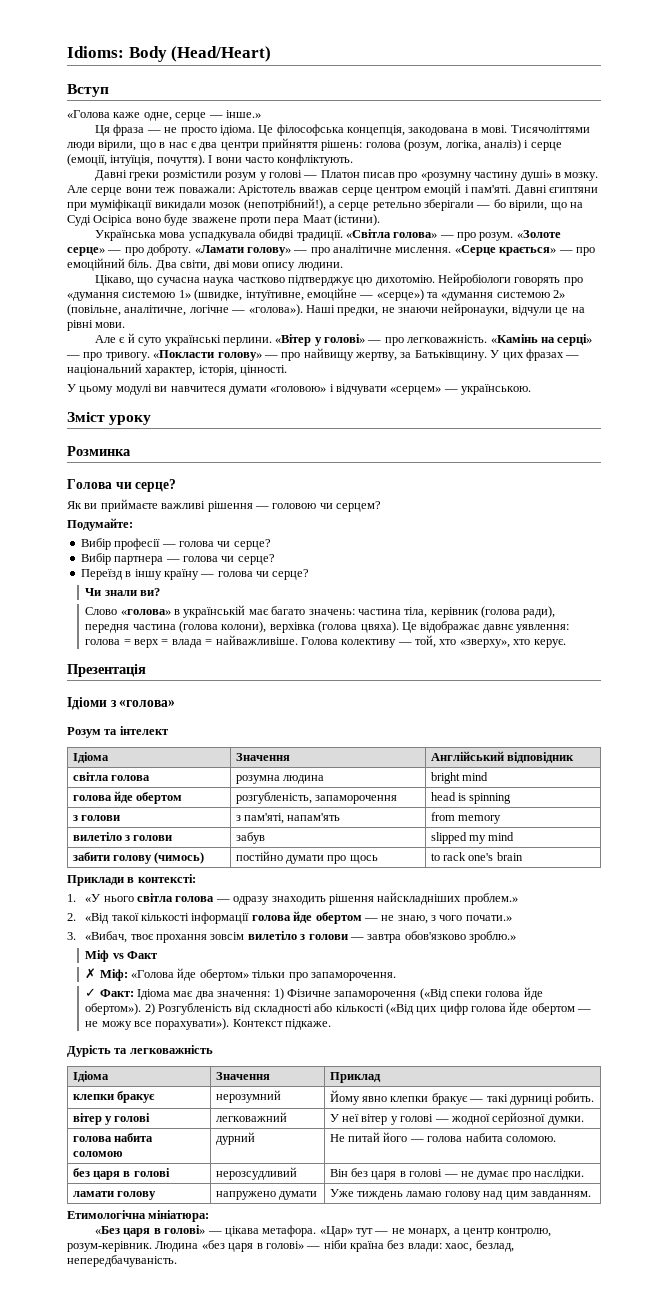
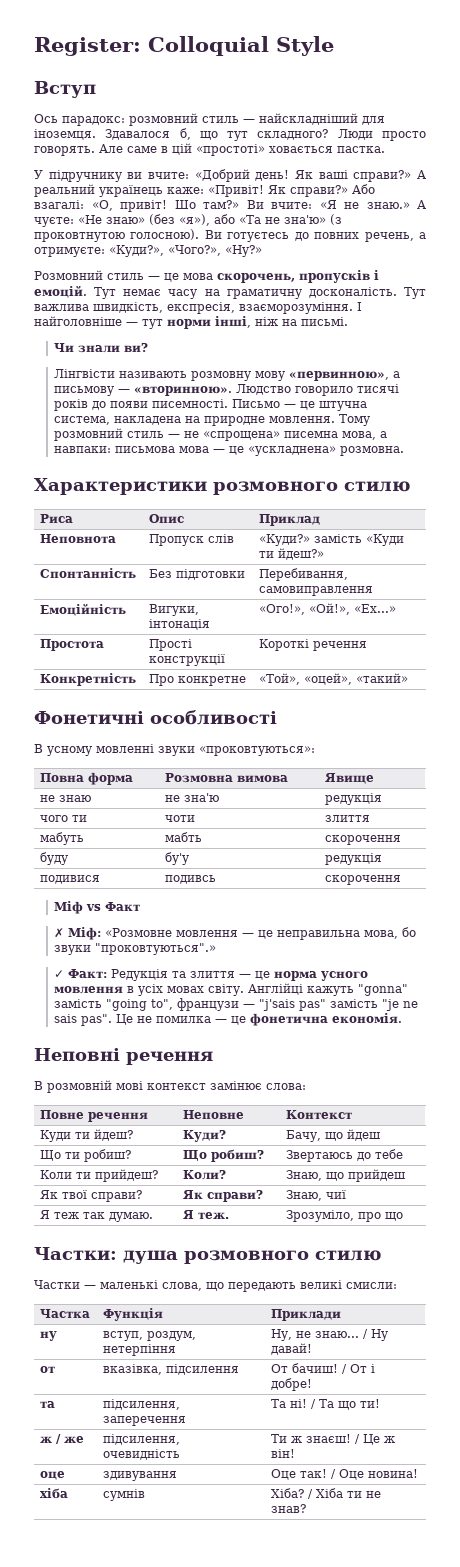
- Idioms: Body (Head/Heart)
+ Register: Colloquial Style
  Вступ
- «Голова каже одне, серце — інше.»
- Ця фраза — не просто ідіома. Це філософська концепція, закодована в мові. Тисячоліттями люди вірили, що в нас є два центри прийняття рішень: голова (розум, логіка, аналіз) і серце (емоції, інтуїція, почуття). І вони часто конфліктують.
- Давні греки розмістили розум у голові — Платон писав про «розумну частину душі» в мозку. Але серце вони теж поважали: Арістотель вважав серце центром емоцій і пам'яті. Давні єгиптяни при муміфікації викидали мозок (непотрібний!), а серце ретельно зберігали — бо вірили, що на Суді Осіріса воно буде зважене проти пера Маат (істини).
- Українська мова успадкувала обидві традиції. «Світла голова» — про розум. «Золоте серце» — про доброту. «Ламати голову» — про аналітичне мислення. «Серце крається» — про емоційний біль. Два світи, дві мови опису людини.
- Цікаво, що сучасна наука частково підтверджує цю дихотомію. Нейробіологи говорять про «думання системою 1» (швидке, інтуїтивне, емоційне — «серце») та «думання системою 2» (повільне, аналітичне, логічне — «голова»). Наші предки, не знаючи нейронауки, відчули це на рівні мови.
- Але є й суто українські перлини. «Вітер у голові» — про легковажність. «Камінь на серці» — про тривогу. «Покласти голову» — про найвищу жертву, за Батьківщину. У цих фразах — національний характер, історія, цінності.
- У цьому модулі ви навчитеся думати «головою» і відчувати «серцем» — українською.
- Зміст уроку
- Розминка
- Голова чи серце?
- Як ви приймаєте важливі рішення — головою чи серцем?
- Подумайте:
- Вибір професії — голова чи серце?
- Вибір партнера — голова чи серце?
- Переїзд в іншу країну — голова чи серце?
+ Ось парадокс: розмовний стиль — найскладніший для іноземця. Здавалося б, що тут складного? Люди просто говорять. Але саме в цій «простоті» ховається пастка.
+ У підручнику ви вчите: «Добрий день! Як ваші справи?» А реальний українець каже: «Привіт! Як справи?» Або взагалі: «О, привіт! Шо там?» Ви вчите: «Я не знаю.» А чуєте: «Не знаю» (без «я»), або «Та не зна'ю» (з проковтнутою голосною). Ви готуєтесь до повних речень, а отримуєте: «Куди?», «Чого?», «Ну?»
+ Розмовний стиль — це мова скорочень, пропусків і емоцій. Тут немає часу на граматичну досконалість. Тут важлива швидкість, експресія, взаєморозуміння. І найголовніше — тут норми інші, ніж на письмі.
  Чи знали ви?
- Слово «голова» в українській має багато значень: частина тіла, керівник (голова ради), передня частина (голова колони), верхівка (голова цвяха). Це відображає давнє уявлення: голова = верх = влада = найважливіше. Голова колективу — той, хто «зверху», хто керує.
- Презентація
- Ідіоми з «голова»
- Розум та інтелект
- Ідіома | Значення | Англійський відповідник
- світла голова | розумна людина | bright mind
- голова йде обертом | розгубленість, запаморочення | head is spinning
- з голови | з пам'яті, напам'ять | from memory
- вилетіло з голови | забув | slipped my mind
- забити голову (чимось) | постійно думати про щось | to rack one's brain
- Приклади в контексті:
- 1. «У нього світла голова — одразу знаходить рішення найскладніших проблем.»
- 2. «Від такої кількості інформації голова йде обертом — не знаю, з чого почати.»
- 3. «Вибач, твоє прохання зовсім вилетіло з голови — завтра обов'язково зроблю.»
+ Лінгвісти називають розмовну мову «первинною», а письмову — «вторинною». Людство говорило тисячі років до появи писемності. Письмо — це штучна система, накладена на природне мовлення. Тому розмовний стиль — не «спрощена» писемна мова, а навпаки: письмова мова — це «ускладнена» розмовна.
+ Характеристики розмовного стилю
+ Риса | Опис | Приклад
+ Неповнота | Пропуск слів | «Куди?» замість «Куди ти йдеш?»
+ Спонтанність | Без підготовки | Перебивання, самовиправлення
+ Емоційність | Вигуки, інтонація | «Ого!», «Ой!», «Ех...»
+ Простота | Прості конструкції | Короткі речення
+ Конкретність | Про конкретне | «Той», «оцей», «такий»
+ Фонетичні особливості
+ В усному мовленні звуки «проковтуються»:
+ Повна форма | Розмовна вимова | Явище
+ не знаю | не зна'ю | редукція
+ чого ти | чоти | злиття
+ мабуть | мабть | скорочення
+ буду | бу'у | редукція
+ подивися | подивсь | скорочення
- ✗ Міф: «Голова йде обертом» тільки про запаморочення.
- ✓ Факт: Ідіома має два значення: 1) Фізичне запаморочення («Від спеки голова йде обертом»). 2) Розгубленість від складності або кількості («Від цих цифр голова йде обертом — не можу все порахувати»). Контекст підкаже.
- Дурість та легковажність
- Ідіома | Значення | Приклад
- клепки бракує | нерозумний | Йому явно клепки бракує — такі дурниці робить.
- вітер у голові | легковажний | У неї вітер у голові — жодної серйозної думки.
- голова набита соломою | дурний | Не питай його — голова набита соломою.
- без царя в голові | нерозсудливий | Він без царя в голові — не думає про наслідки.
- ламати голову | напружено думати | Уже тиждень ламаю голову над цим завданням.
- Етимологічна мініатюра:
- «Без царя в голові» — цікава метафора. «Цар» тут — не монарх, а центр контролю, розум-керівник. Людина «без царя в голові» — ніби країна без влади: хаос, безлад, непередбачуваність.
+ ✗ Міф: «Розмовне мовлення — це неправильна мова, бо звуки "проковтуються".»
+ ✓ Факт: Редукція та злиття — це норма усного мовлення в усіх мовах світу. Англійці кажуть "gonna" замість "going to", французи — "j'sais pas" замість "je ne sais pas". Це не помилка — це фонетична економія.
+ Неповні речення
+ В розмовній мові контекст замінює слова:
+ Повне речення | Неповне | Контекст
+ Куди ти йдеш? | Куди? | Бачу, що йдеш
+ Що ти робиш? | Що робиш? | Звертаюсь до тебе
+ Коли ти прийдеш? | Коли? | Знаю, що прийдеш
+ Як твої справи? | Як справи? | Знаю, чиї
+ Я теж так думаю. | Я теж. | Зрозуміло, про що
+ Частки: душа розмовного стилю
+ Частки — маленькі слова, що передають великі смисли:
+ Частка | Функція | Приклади
+ ну | вступ, роздум, нетерпіння | Ну, не знаю... / Ну давай!
+ от | вказівка, підсилення | От бачиш! / От і добре!
+ та | підсилення, заперечення | Та ні! / Та що ти!
+ ж / же | підсилення, очевидність | Ти ж знаєш! / Це ж він!
+ оце | здивування | Оце так! / Оце новина!
+ хіба | сумнів | Хіба? / Хіба ти не знав?

